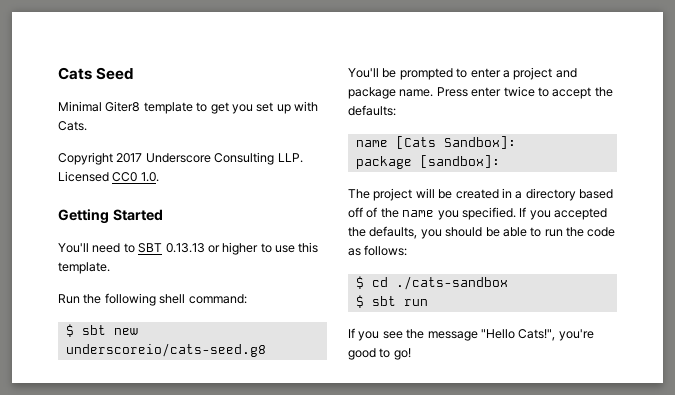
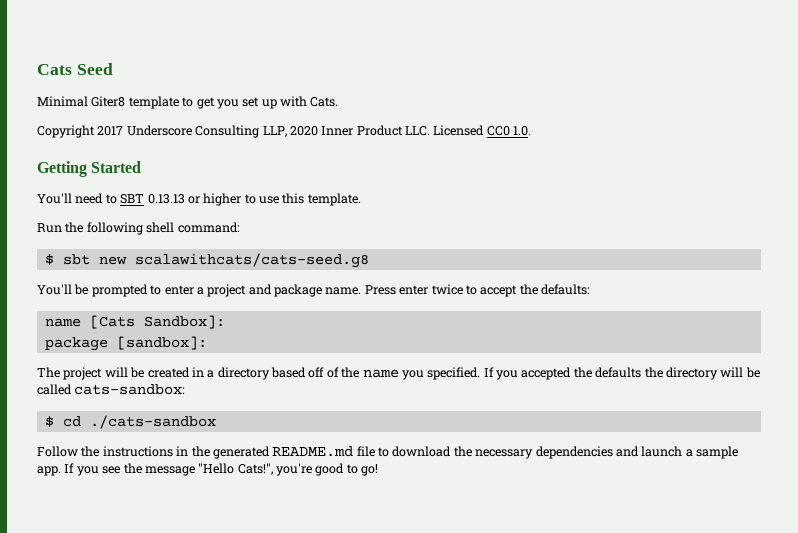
- Copyright 2017 Underscore Consulting LLP. Licensed CC0 1.0.
+ Copyright 2017 Underscore Consulting LLP, 2020 Inner Product LLC. Licensed CC0 1.0.
- $ sbt new underscoreio/cats-seed.g8
+ $ sbt new scalawithcats/cats-seed.g8
- If you accepted the defaults, you should be able to run the code as follows:
+ If you accepted the defaults the directory will be called cats-sandbox:
  $ cd ./cats-sandbox
- $ sbt run
- If you see the message "Hello Cats!", you're good to go!
+ Follow the instructions in the generated README.md file to download the necessary dependencies and launch a sample app. If you see the message "Hello Cats!", you're good to go!

